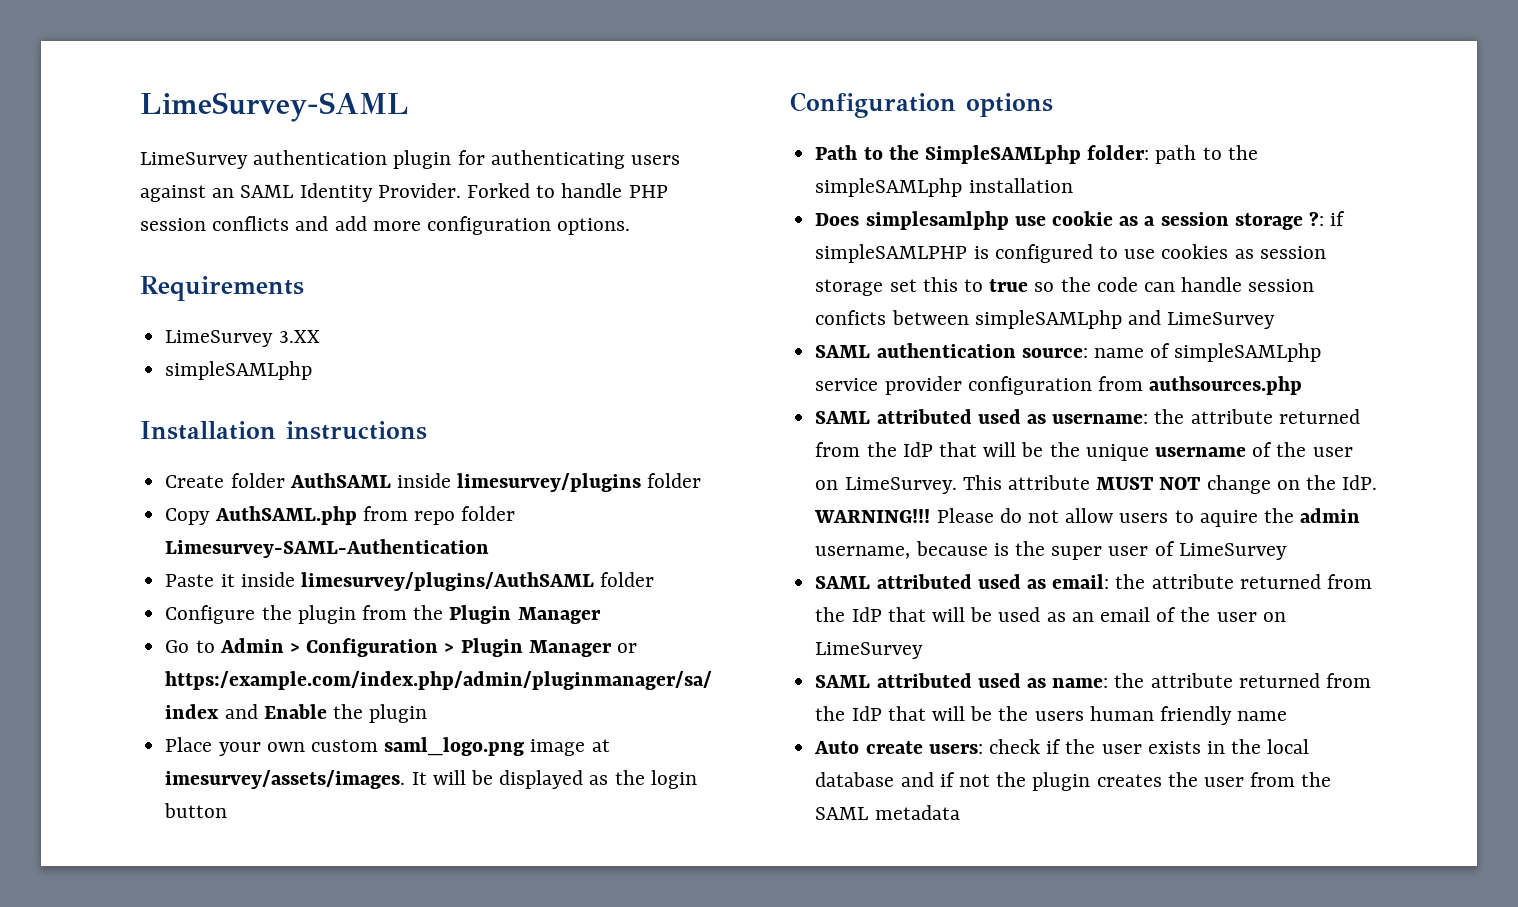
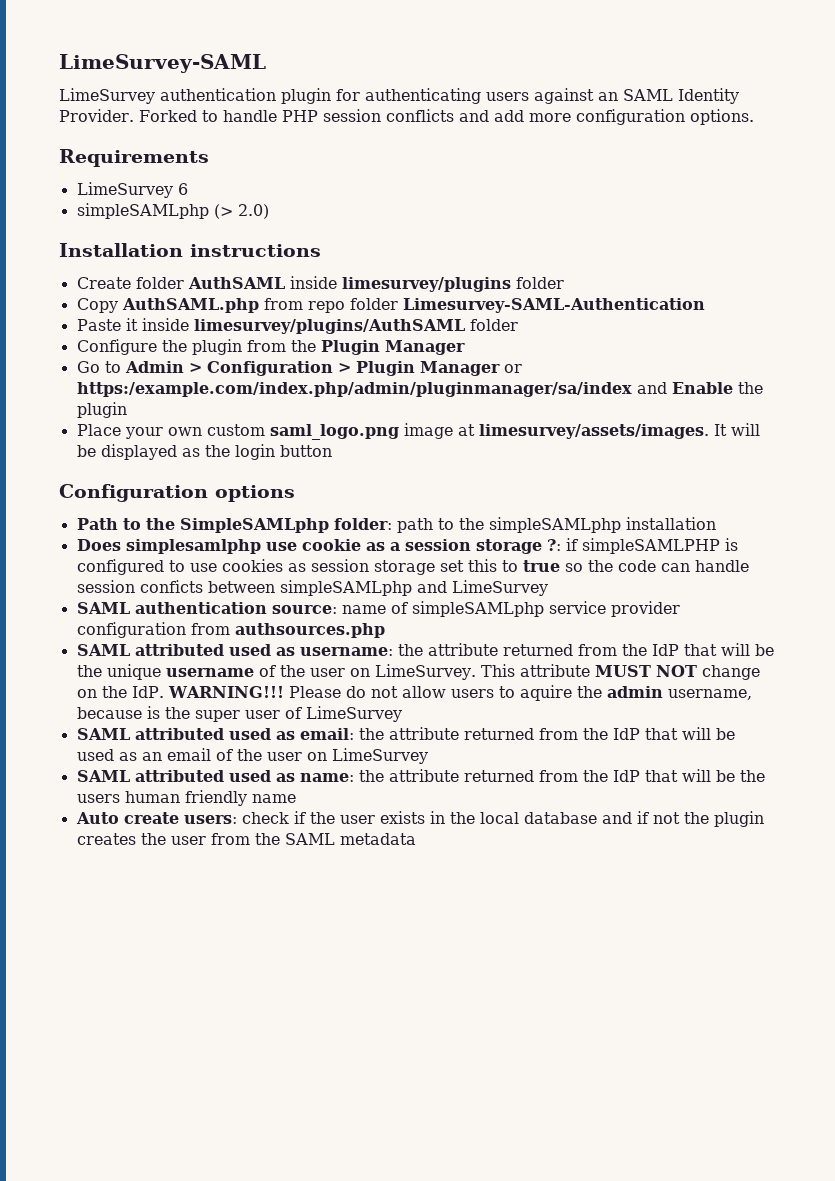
- LimeSurvey 3.XX
- simpleSAMLphp
+ LimeSurvey 6
+ simpleSAMLphp (> 2.0)
- Place your own custom saml_logo.png image at imesurvey/assets/images.
+ Place your own custom saml_logo.png image at limesurvey/assets/images.

